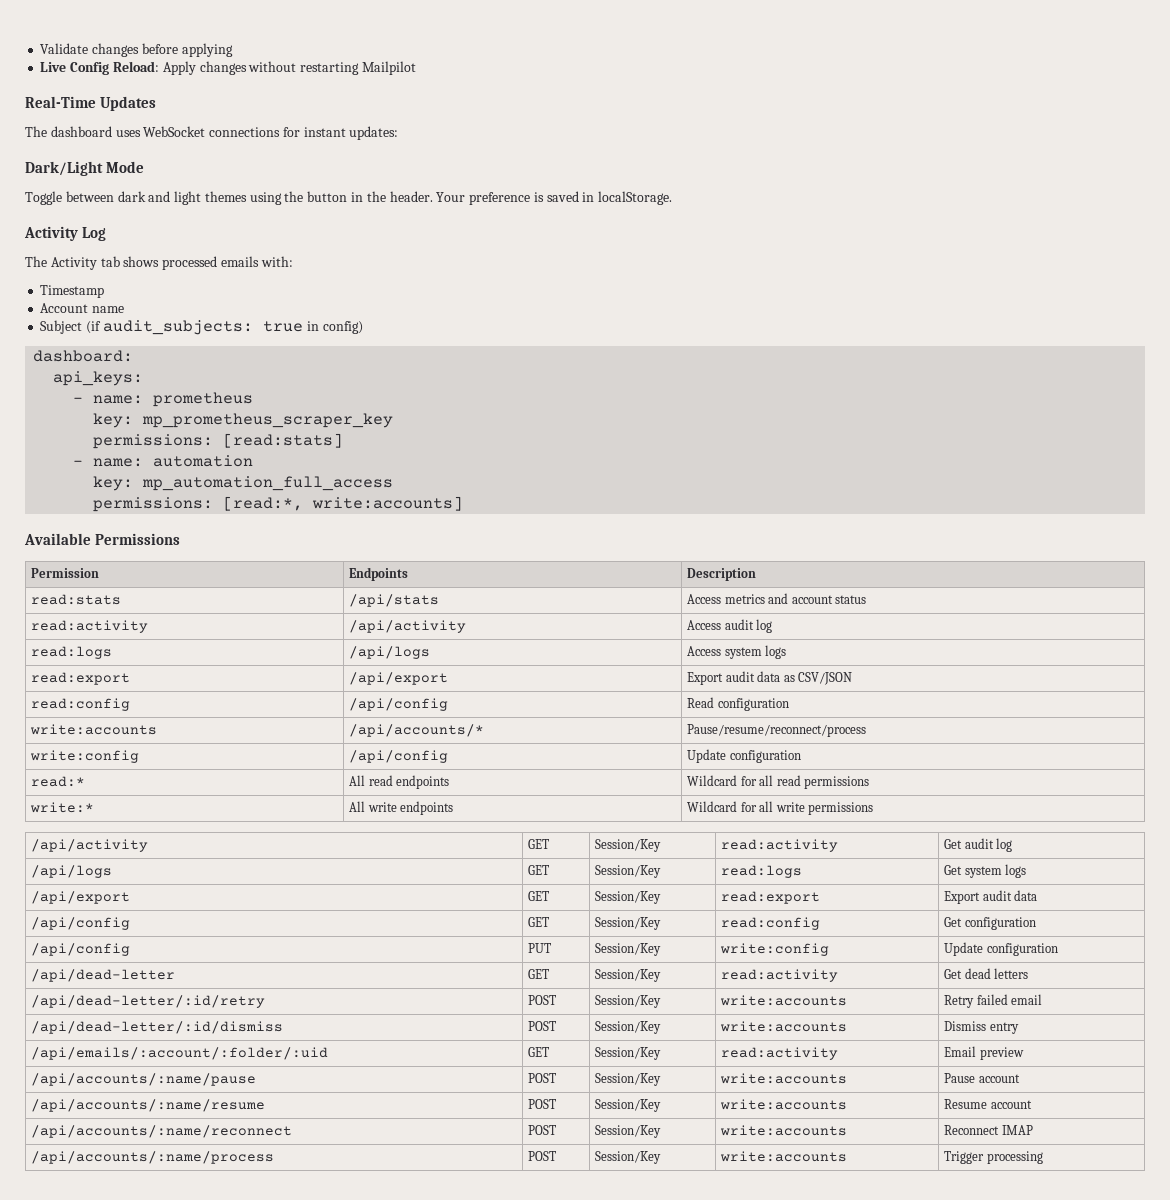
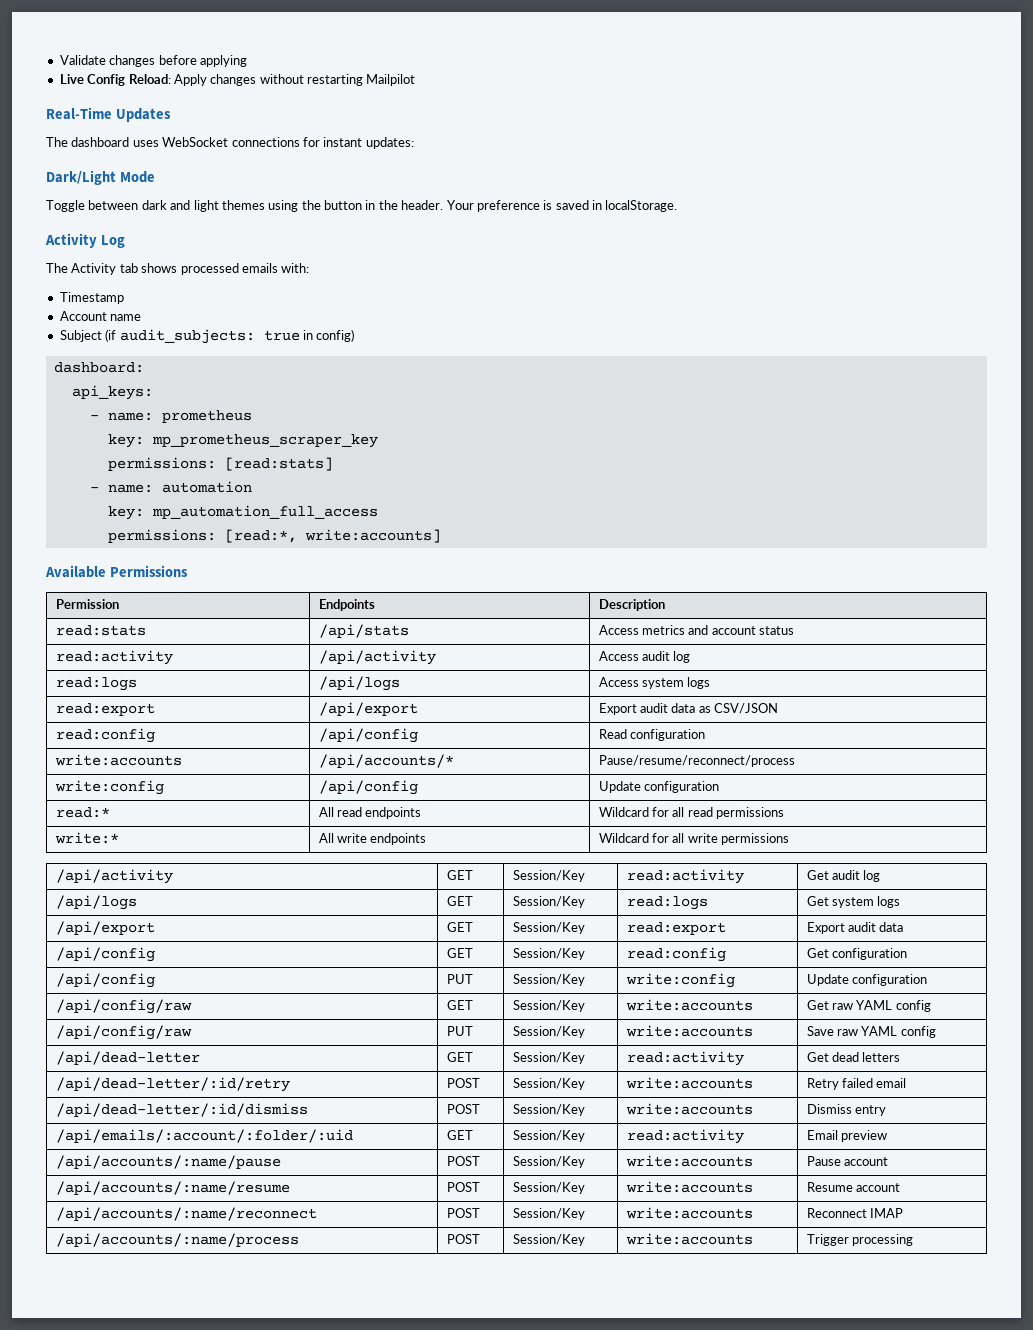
+ /api/config/raw | GET | Session/Key | write:accounts | Get raw YAML config
+ /api/config/raw | PUT | Session/Key | write:accounts | Save raw YAML config

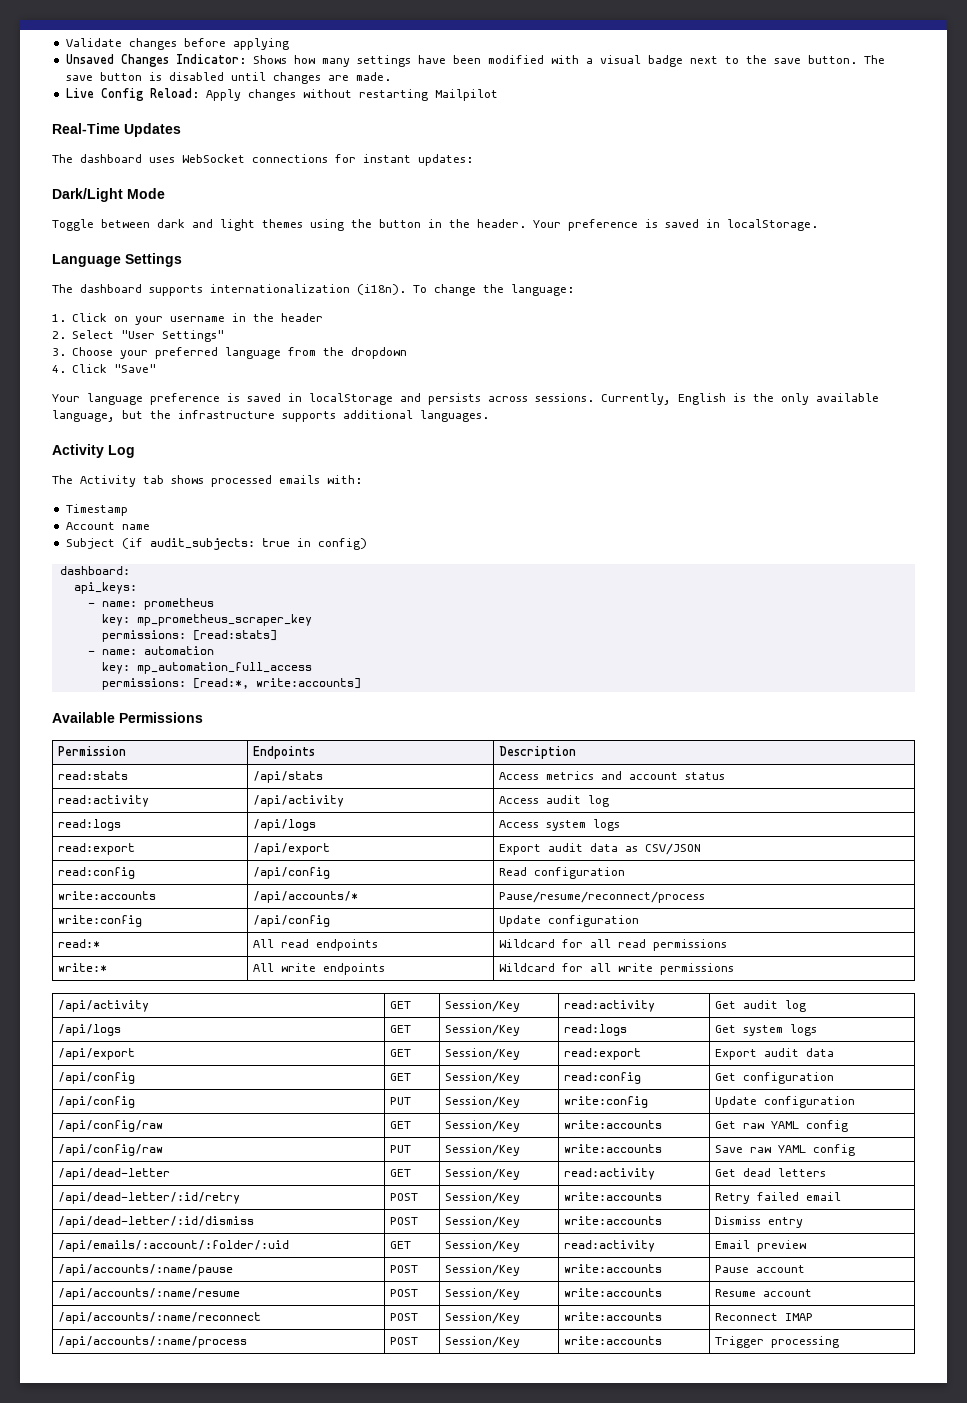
+ Unsaved Changes Indicator: Shows how many settings have been modified with a visual badge next to the save button. The save button is disabled until changes are made.
+ Language Settings
+ The dashboard supports internationalization (i18n). To change the language:
+ 1. Click on your username in the header
+ 2. Select "User Settings"
+ 3. Choose your preferred language from the dropdown
+ 4. Click "Save"
+ Your language preference is saved in localStorage and persists across sessions. Currently, English is the only available language, but the infrastructure supports additional languages.

